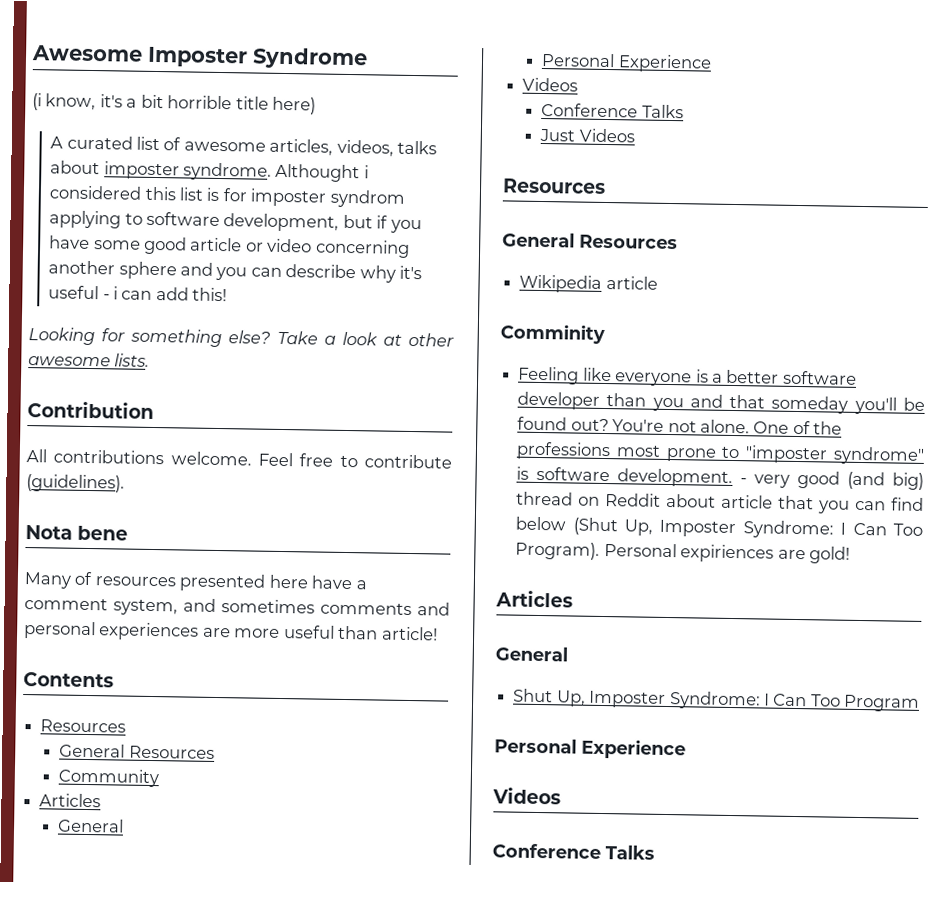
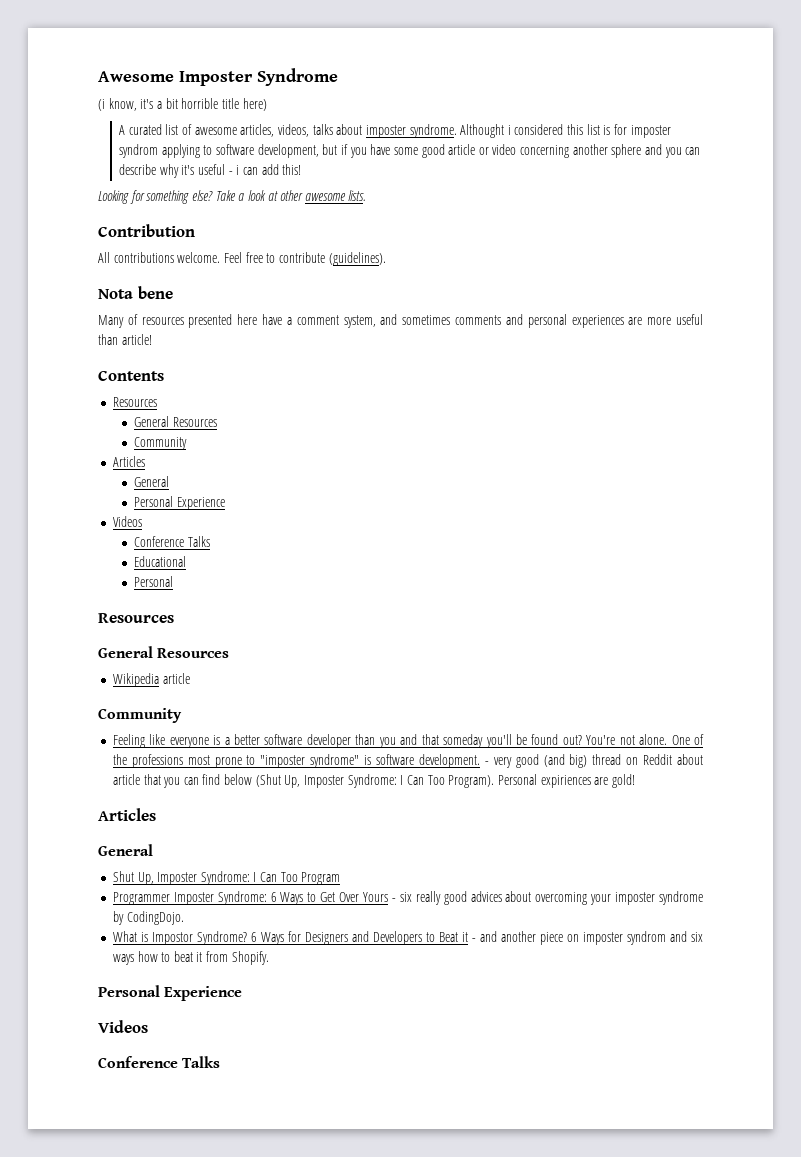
- Just Videos
+ Educational
+ Personal
  Wikipedia article
- Comminity
+ Community
+ Programmer Imposter Syndrome: 6 Ways to Get Over Yours - six really good advices about overcoming your imposter syndrome by CodingDojo.
+ What is Impostor Syndrome? 6 Ways for Designers and Developers to Beat it - and another piece on imposter syndrom and six ways how to beat it from Shopify.

